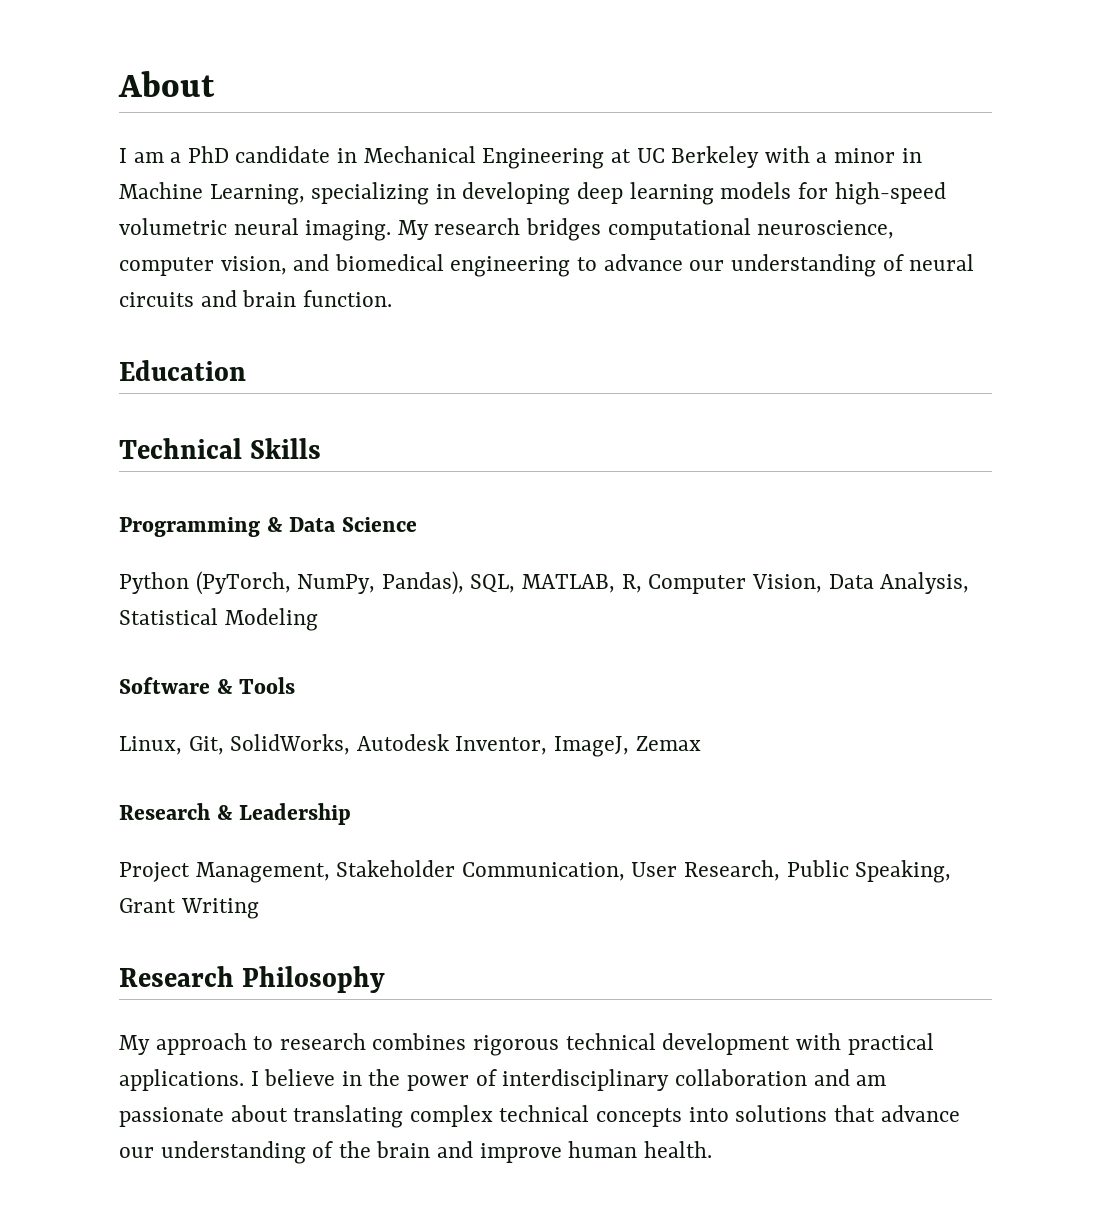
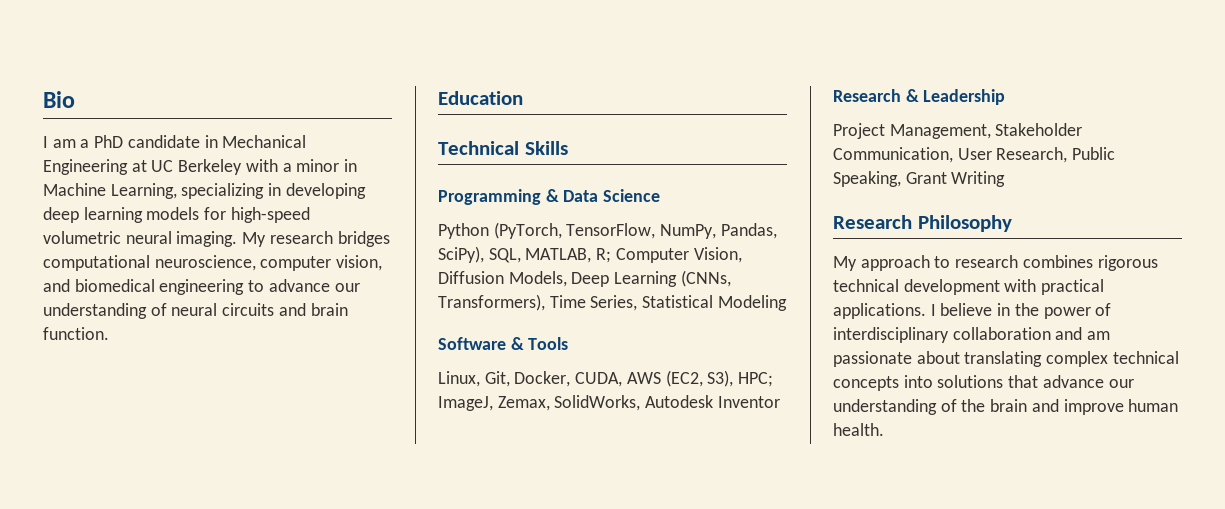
- About
+ Bio
- Python (PyTorch, NumPy, Pandas), SQL, MATLAB, R, Computer Vision, Data Analysis, Statistical Modeling
+ Python (PyTorch, TensorFlow, NumPy, Pandas, SciPy), SQL, MATLAB, R; Computer Vision, Diffusion Models, Deep Learning (CNNs, Transformers), Time Series, Statistical Modeling
- Linux, Git, SolidWorks, Autodesk Inventor, ImageJ, Zemax
+ Linux, Git, Docker, CUDA, AWS (EC2, S3), HPC; ImageJ, Zemax, SolidWorks, Autodesk Inventor

